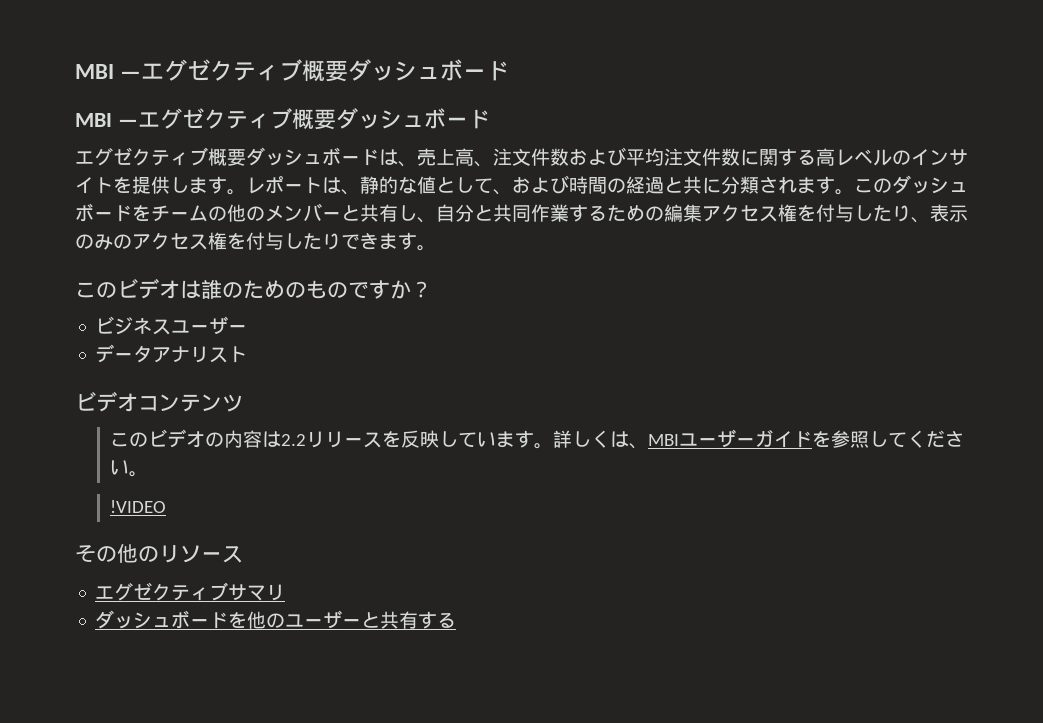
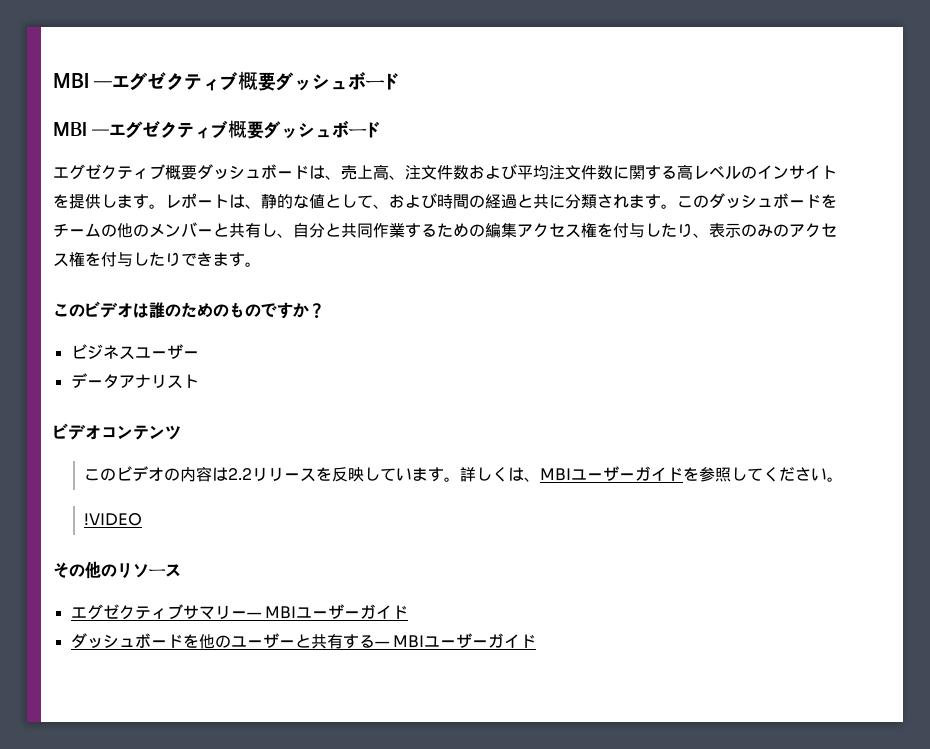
- エグゼクティブサマリ
+ エグゼクティブサマリー— MBIユーザーガイド
- ダッシュボードを他のユーザーと共有する
+ ダッシュボードを他のユーザーと共有する— MBIユーザーガイド

